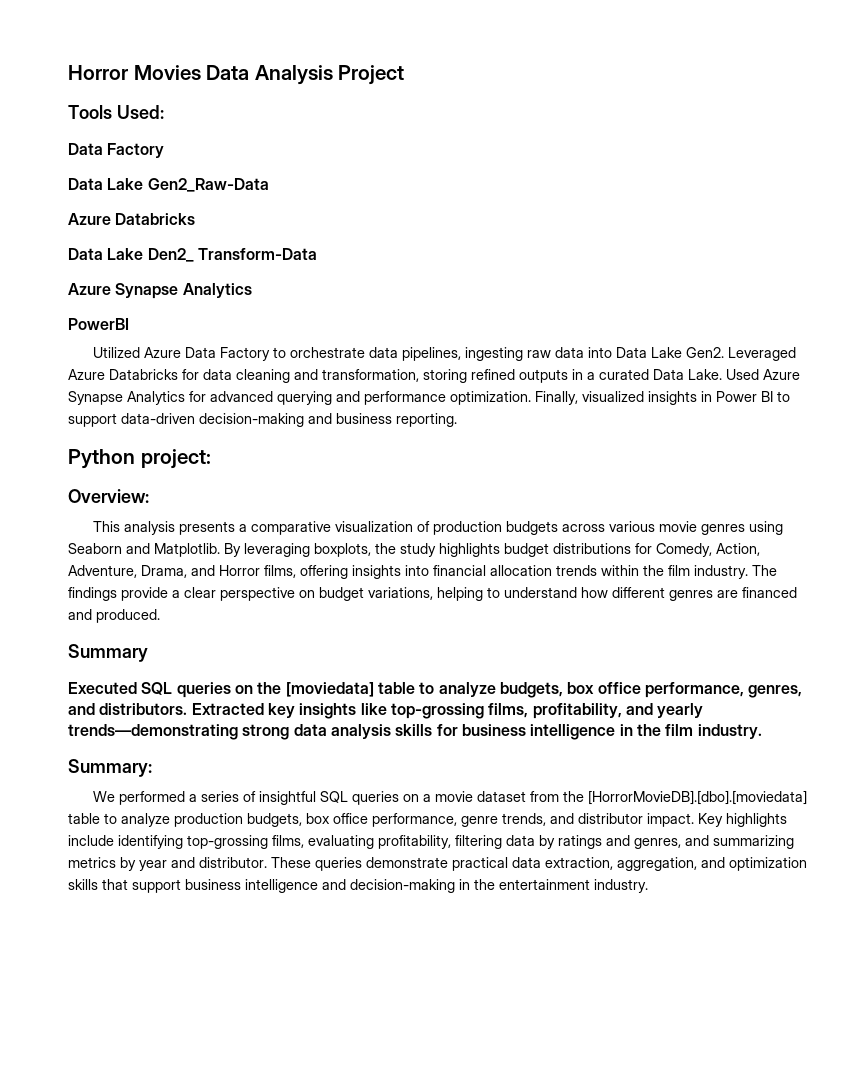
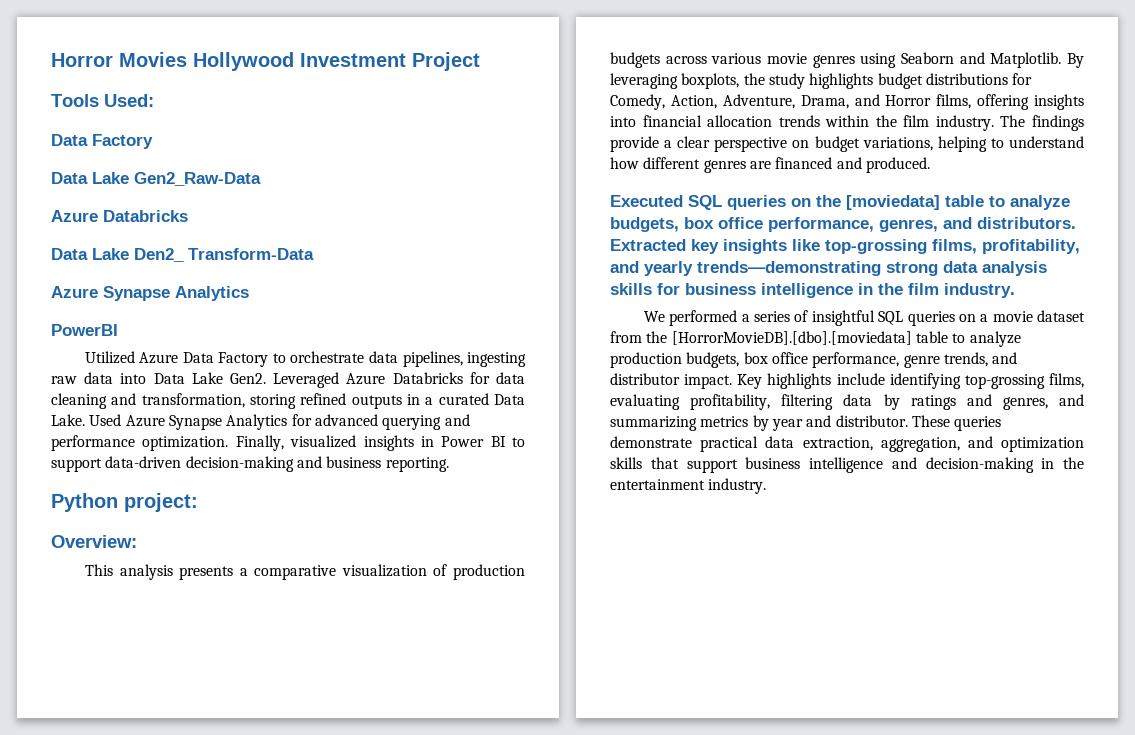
- Horror Movies Data Analysis Project
+ Horror Movies Hollywood Investment Project
- Summary
- Summary:

